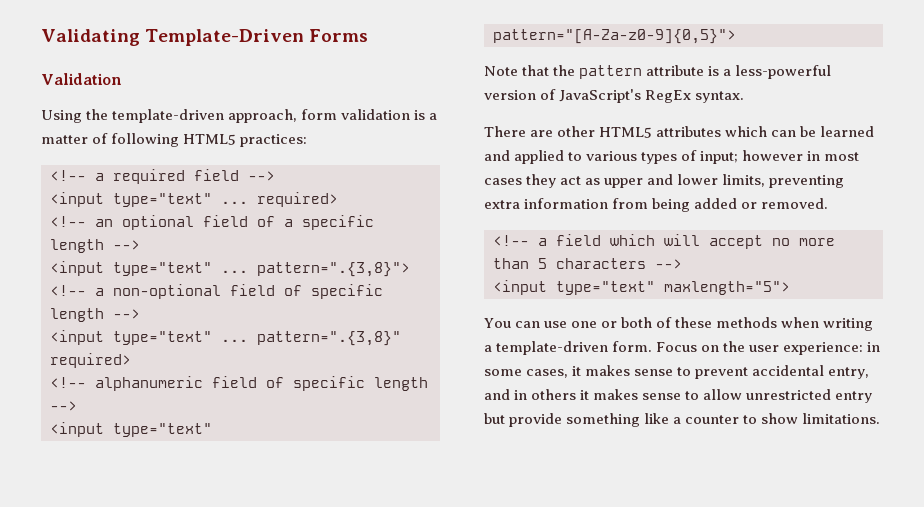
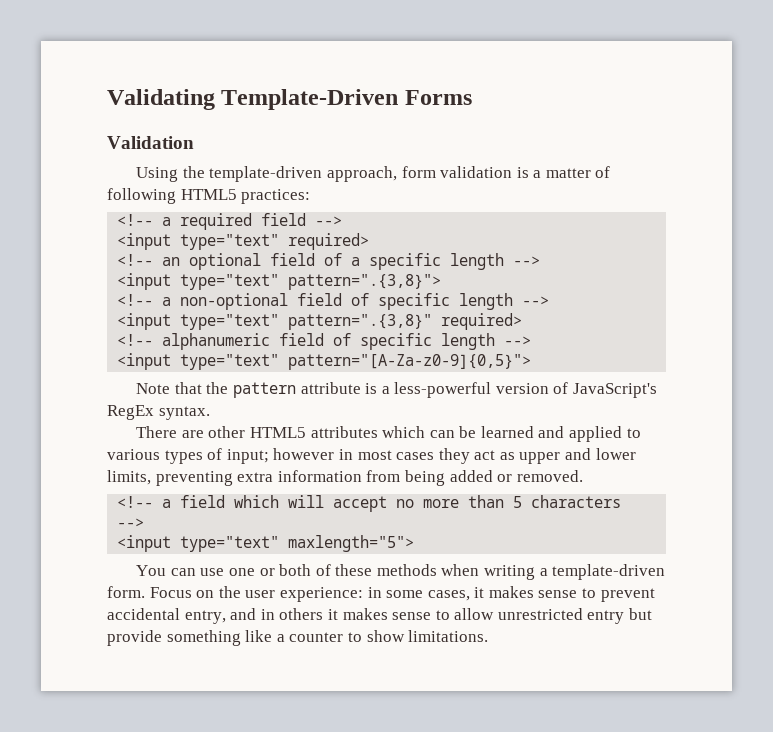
- <input type="text" ... required>
+ <input type="text" required>
- <input type="text" ... pattern=".{3,8}">
+ <input type="text" pattern=".{3,8}">
- <input type="text" ... pattern=".{3,8}" required>
+ <input type="text" pattern=".{3,8}" required>

